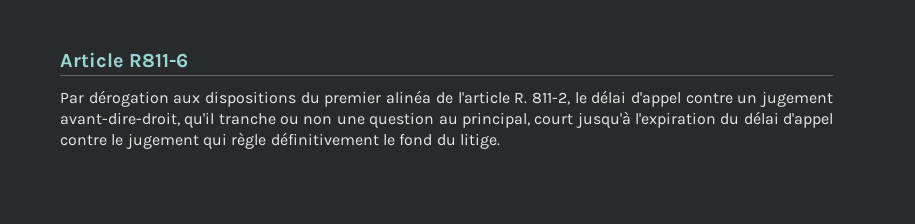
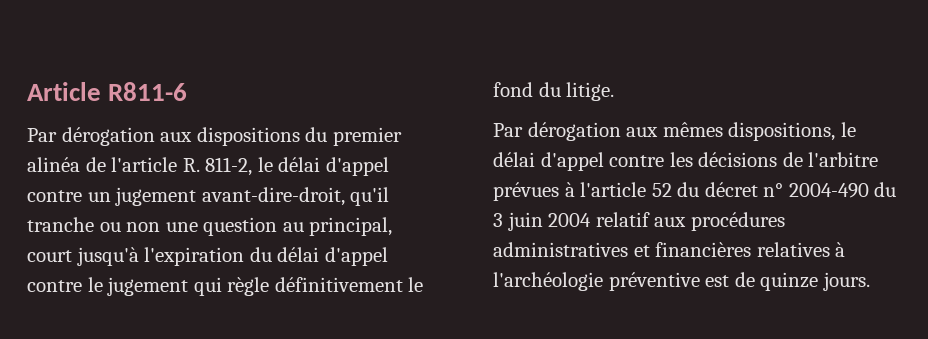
+ Par dérogation aux mêmes dispositions, le délai d'appel contre les décisions de l'arbitre prévues à l'article 52 du décret n° 2004-490 du 3 juin 2004 relatif aux procédures administratives et financières relatives à l'archéologie préventive est de quinze jours.

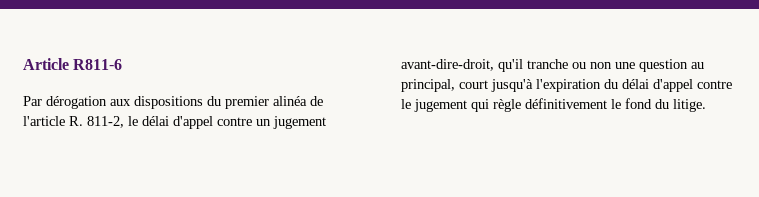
- Par dérogation aux mêmes dispositions, le délai d'appel contre les décisions de l'arbitre prévues à l'article 52 du décret n° 2004-490 du 3 juin 2004 relatif aux procédures administratives et financières relatives à l'archéologie préventive est de quinze jours.

